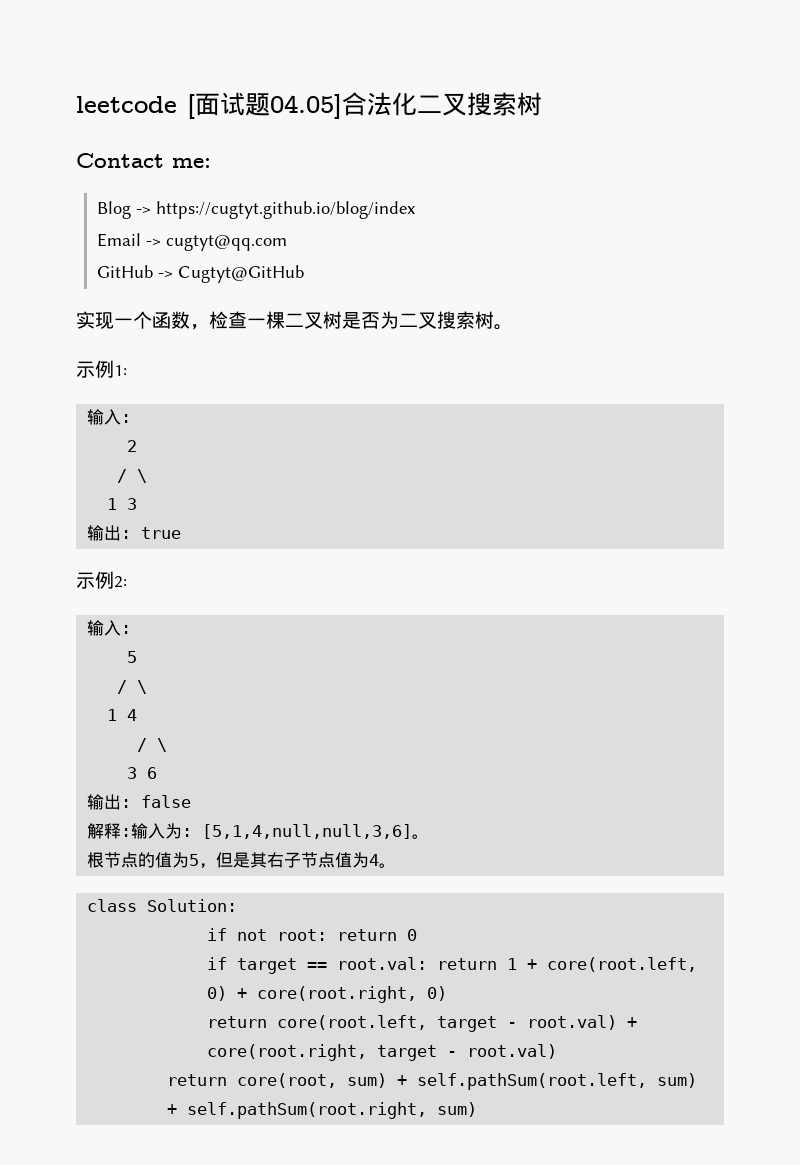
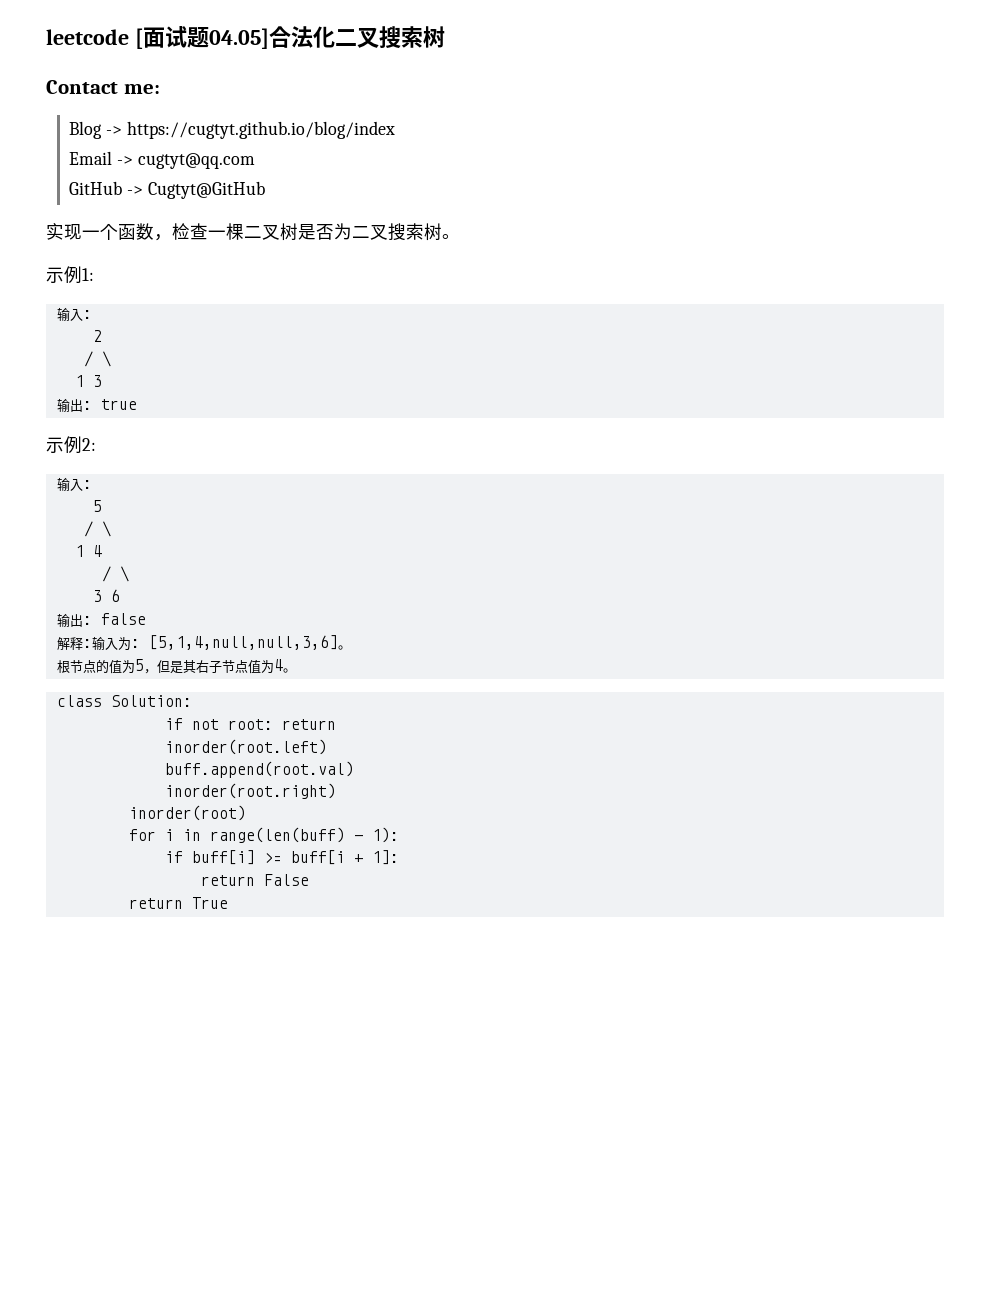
- if not root: return 0
- if target == root.val: return 1 + core(root.left, 0) + core(root.right, 0)
- return core(root.left, target - root.val) + core(root.right, target - root.val)
- return core(root, sum) + self.pathSum(root.left, sum) + self.pathSum(root.right, sum)
+ if not root: return
+ inorder(root.left)
+ buff.append(root.val)
+ inorder(root.right)
+ inorder(root)
+ for i in range(len(buff) - 1):
+ if buff[i] >= buff[i + 1]:
+ return False
+ return True

